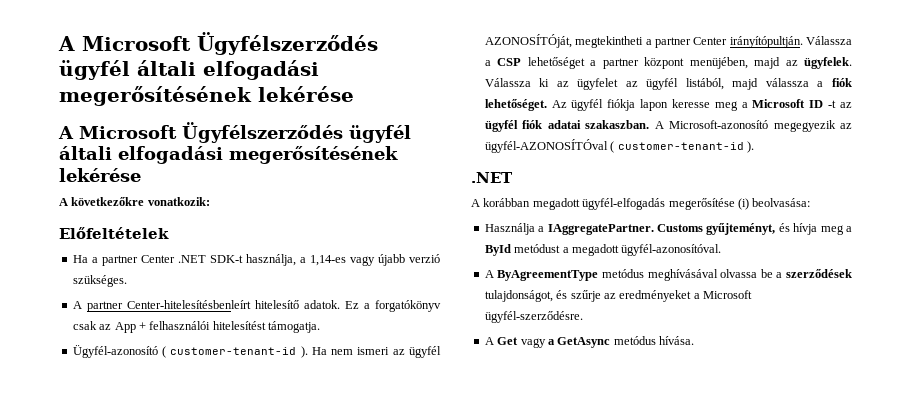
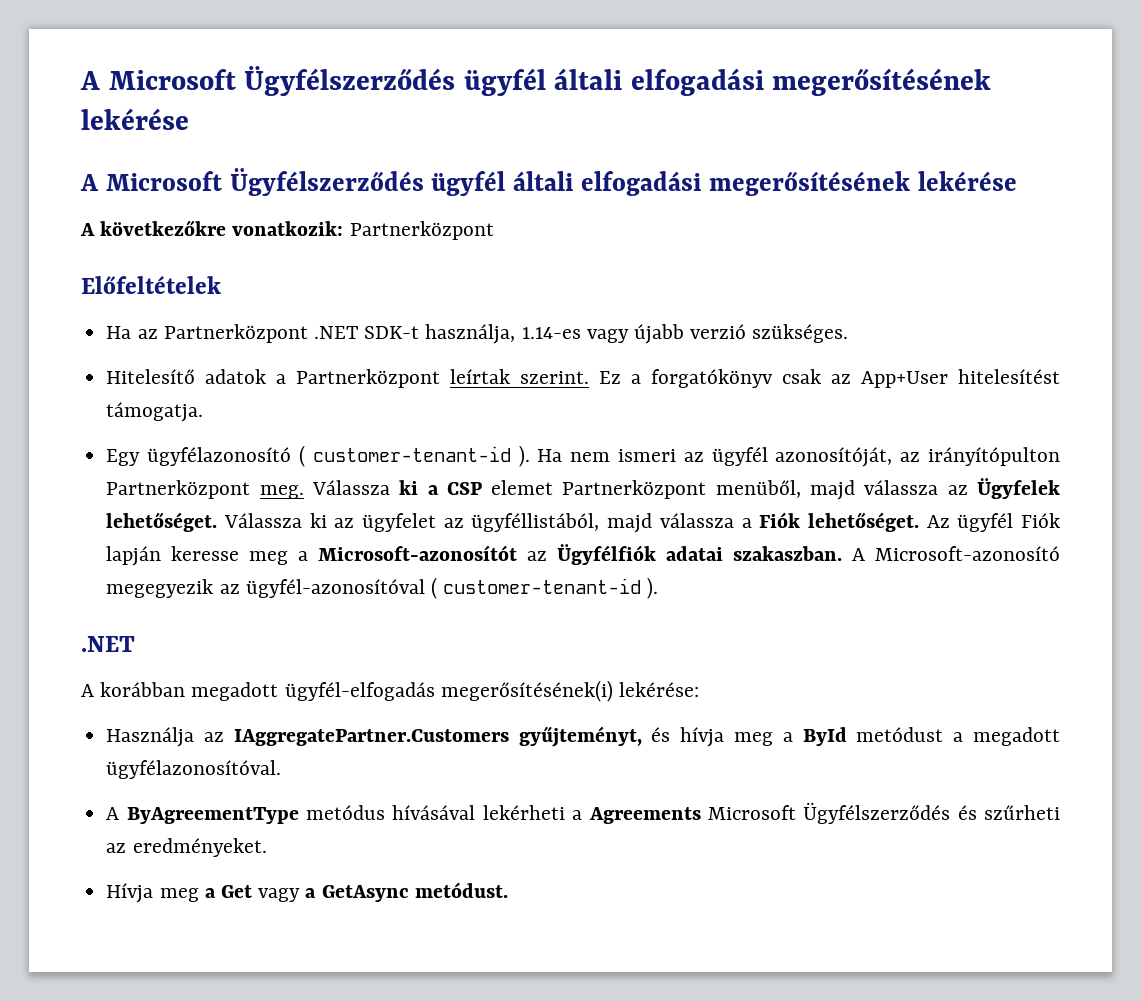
- A következőkre vonatkozik:
+ A következőkre vonatkozik: Partnerközpont
- Ha a partner Center .NET SDK-t használja, a 1,14-es vagy újabb verzió szükséges.
+ Ha az Partnerközpont .NET SDK-t használja, 1.14-es vagy újabb verzió szükséges.
- A partner Center-hitelesítésbenleírt hitelesítő adatok.
+ Hitelesítő adatok a Partnerközpont leírtak szerint.
- Ez a forgatókönyv csak az App + felhasználói hitelesítést támogatja.
+ Ez a forgatókönyv csak az App+User hitelesítést támogatja.
- Ügyfél-azonosító ( customer-tenant-id ).
+ Egy ügyfélazonosító ( customer-tenant-id ).
- Ha nem ismeri az ügyfél AZONOSÍTÓját, megtekintheti a partner Center irányítópultján. Válassza a CSP lehetőséget a partner központ menüjében, majd az ügyfelek.
+ Ha nem ismeri az ügyfél azonosítóját, az irányítópulton Partnerközpont meg. Válassza ki a CSP elemet Partnerközpont menüből, majd válassza az Ügyfelek lehetőséget.
- Válassza ki az ügyfelet az ügyfél listából, majd válassza a fiók lehetőséget.
+ Válassza ki az ügyfelet az ügyféllistából, majd válassza a Fiók lehetőséget.
- Az ügyfél fiókja lapon keresse meg a Microsoft ID -t az ügyfél fiók adatai szakaszban.
+ Az ügyfél Fiók lapján keresse meg a Microsoft-azonosítót az Ügyfélfiók adatai szakaszban.
- A Microsoft-azonosító megegyezik az ügyfél-AZONOSÍTÓval ( customer-tenant-id ).
+ A Microsoft-azonosító megegyezik az ügyfél-azonosítóval ( customer-tenant-id ).
- A korábban megadott ügyfél-elfogadás megerősítése (i) beolvasása:
- Használja a IAggregatePartner. Customs gyűjteményt, és hívja meg a ById metódust a megadott ügyfél-azonosítóval.
+ A korábban megadott ügyfél-elfogadás megerősítésének(i) lekérése:
+ Használja az IAggregatePartner.Customers gyűjteményt, és hívja meg a ById metódust a megadott ügyfélazonosítóval.
- A ByAgreementType metódus meghívásával olvassa be a szerződések tulajdonságot, és szűrje az eredményeket a Microsoft ügyfél-szerződésre.
- A Get vagy a GetAsync metódus hívása.
+ A ByAgreementType metódus hívásával lekérheti a Agreements Microsoft Ügyfélszerződés és szűrheti az eredményeket.
+ Hívja meg a Get vagy a GetAsync metódust.

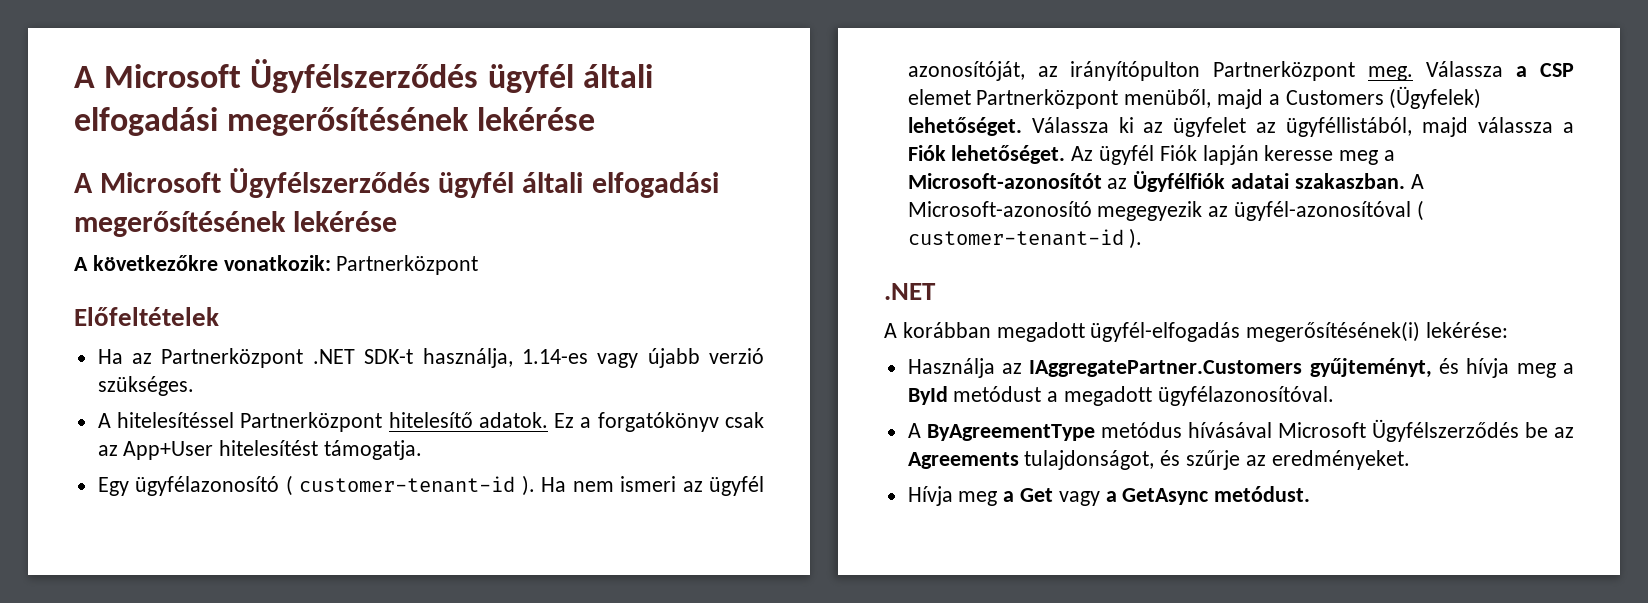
- Hitelesítő adatok a Partnerközpont leírtak szerint.
+ A hitelesítéssel Partnerközpont hitelesítő adatok.
- Válassza ki a CSP elemet Partnerközpont menüből, majd válassza az Ügyfelek lehetőséget.
+ Válassza a CSP elemet Partnerközpont menüből, majd a Customers (Ügyfelek) lehetőséget.
- A ByAgreementType metódus hívásával lekérheti a Agreements Microsoft Ügyfélszerződés és szűrheti az eredményeket.
+ A ByAgreementType metódus hívásával Microsoft Ügyfélszerződés be az Agreements tulajdonságot, és szűrje az eredményeket.

